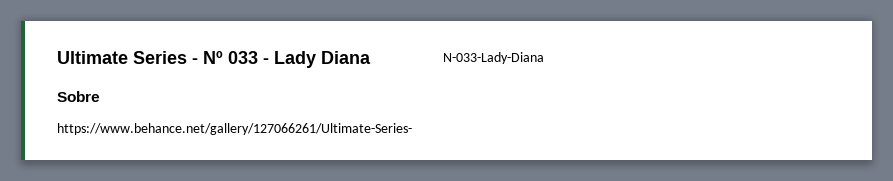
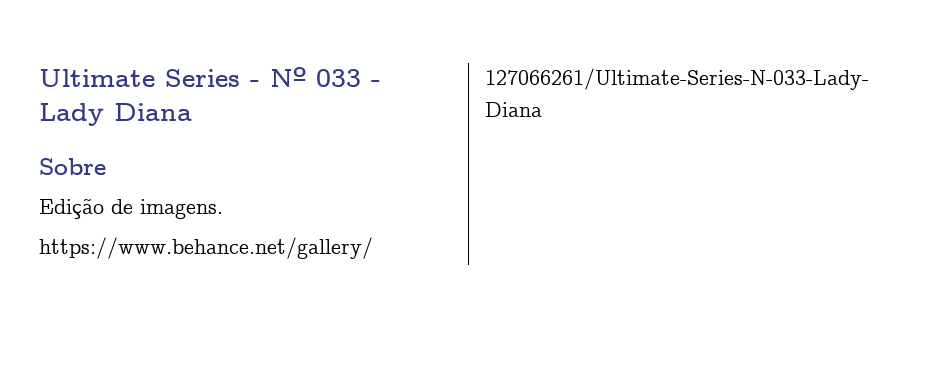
+ Edição de imagens.

